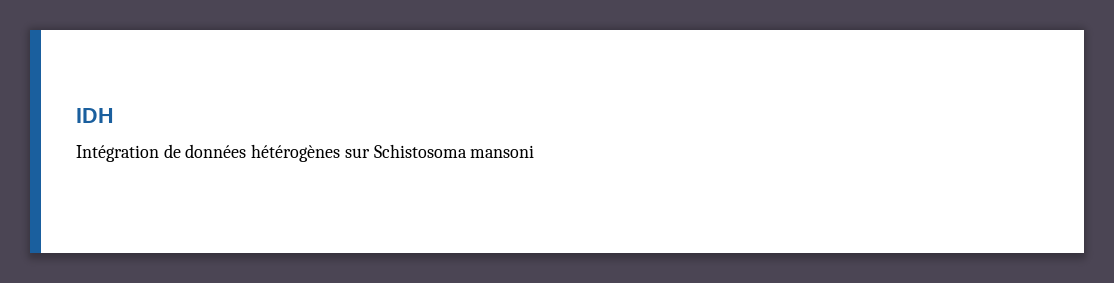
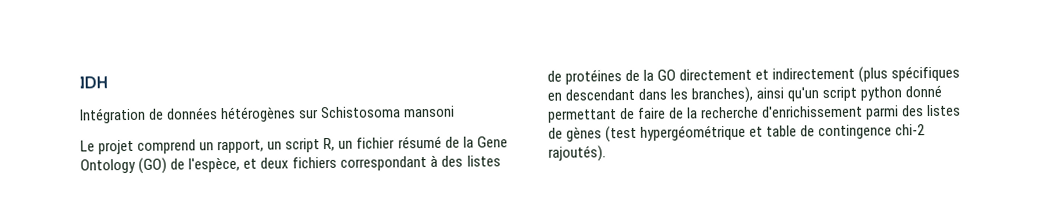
+ Le projet comprend un rapport, un script R, un fichier résumé de la Gene Ontology (GO) de l'espèce, et deux fichiers correspondant à des listes de protéines de la GO directement et indirectement (plus spécifiques en descendant dans les branches), ainsi qu'un script python donné permettant de faire de la recherche d'enrichissement parmi des listes de gènes (test hypergéométrique et table de contingence chi-2 rajoutés).

